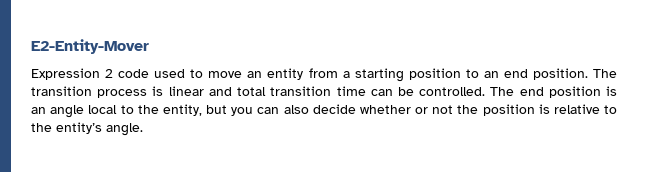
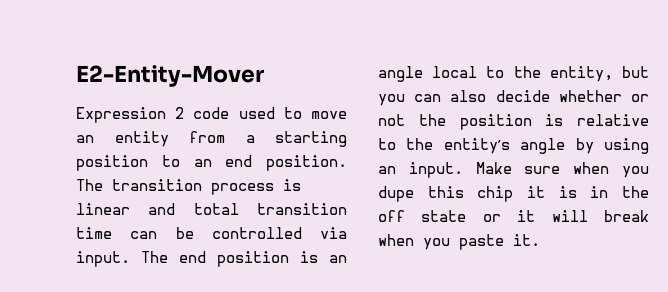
- The transition process is linear and total transition time can be controlled.
+ The transition process is linear and total transition time can be controlled via input.
- The end position is an angle local to the entity, but you can also decide whether or not the position is relative to the entity’s angle.
+ The end position is an angle local to the entity, but you can also decide whether or not the position is relative to the entity’s angle by using an input. Make sure when you dupe this chip it is in the off state or it will break when you paste it.

